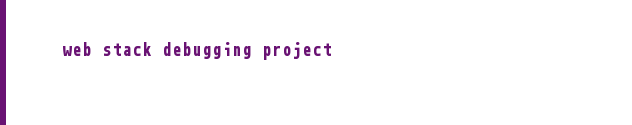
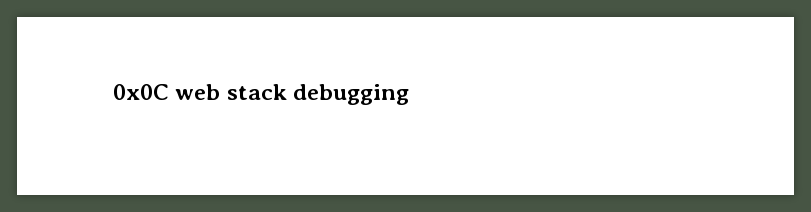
- web stack debugging project
+ 0x0C web stack debugging

